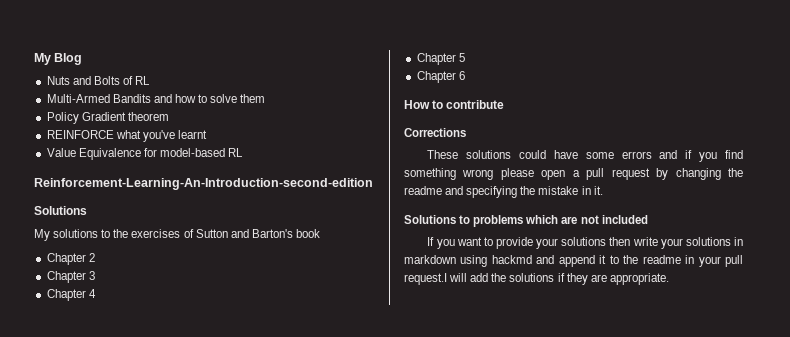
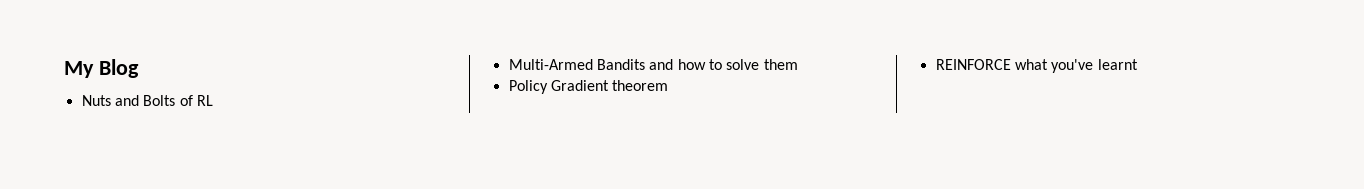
- Value Equivalence for model-based RL
- Reinforcement-Learning-An-Introduction-second-edition
- Solutions
- My solutions to the exercises of Sutton and Barton's book
- Chapter 2
- Chapter 3
- Chapter 4
- Chapter 5
- Chapter 6
- How to contribute
- Corrections
- These solutions could have some errors and if you find something wrong please open a pull request by changing the readme and specifying the mistake in it.
- Solutions to problems which are not included
- If you want to provide your solutions then write your solutions in markdown using hackmd and append it to the readme in your pull request.I will add the solutions if they are appropriate.

